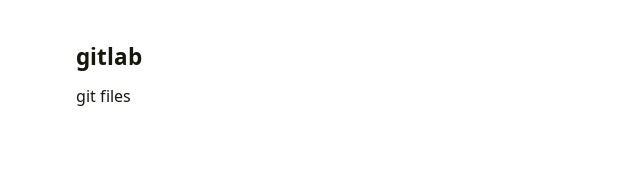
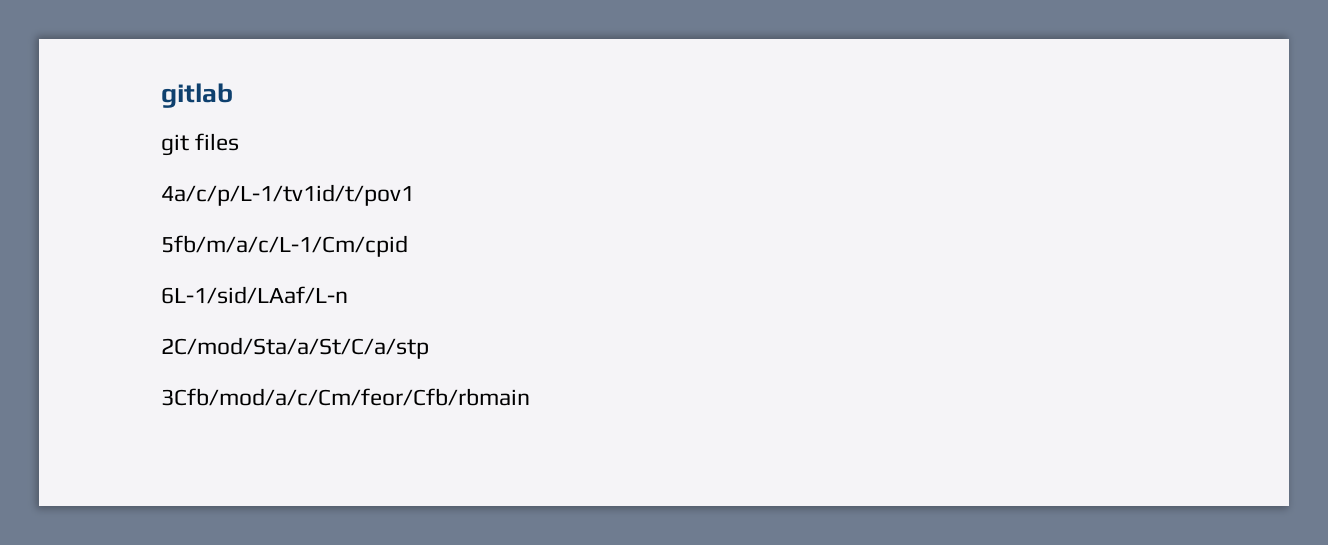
+ 4a/c/p/L-1/tv1id/t/pov1
+ 5fb/m/a/c/L-1/Cm/cpid
+ 6L-1/sid/LAaf/L-n
+ 2C/mod/Sta/a/St/C/a/stp
+ 3Cfb/mod/a/c/Cm/feor/Cfb/rbmain

